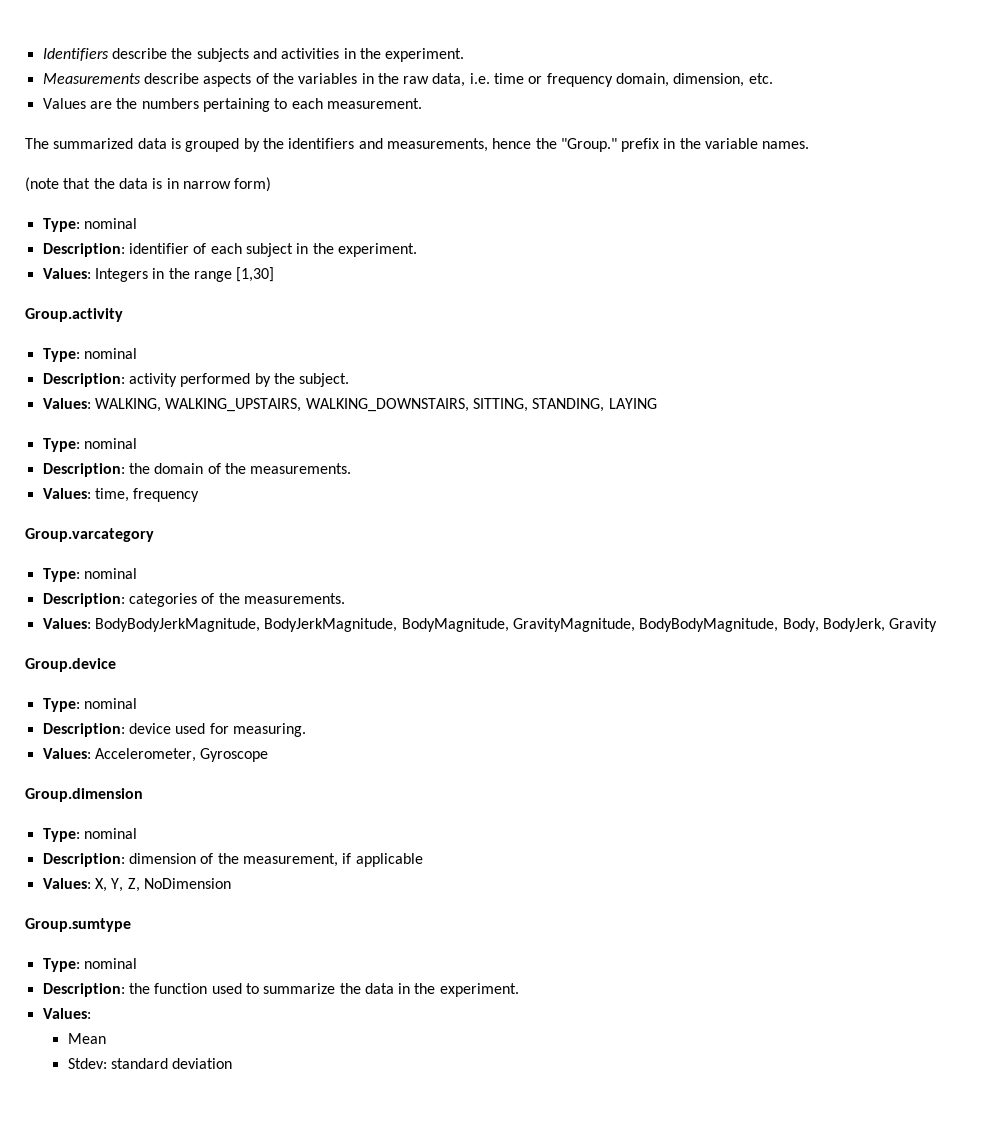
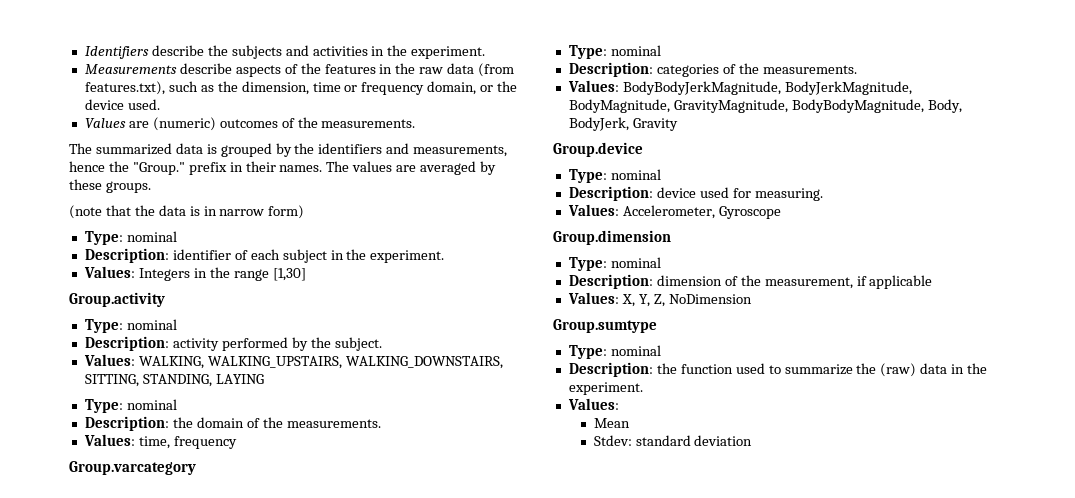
- Measurements describe aspects of the variables in the raw data, i.e. time or frequency domain, dimension, etc.
- Values are the numbers pertaining to each measurement.
+ Measurements describe aspects of the features in the raw data (from features.txt), such as the dimension, time or frequency domain, or the device used.
+ Values are (numeric) outcomes of the measurements.
- The summarized data is grouped by the identifiers and measurements, hence the "Group." prefix in the variable names.
+ The summarized data is grouped by the identifiers and measurements, hence the "Group." prefix in their names. The values are averaged by these groups.
- Description: the function used to summarize the data in the experiment.
+ Description: the function used to summarize the (raw) data in the experiment.

